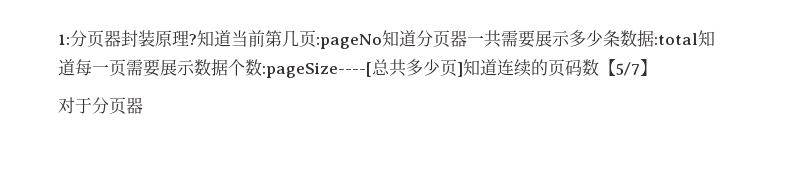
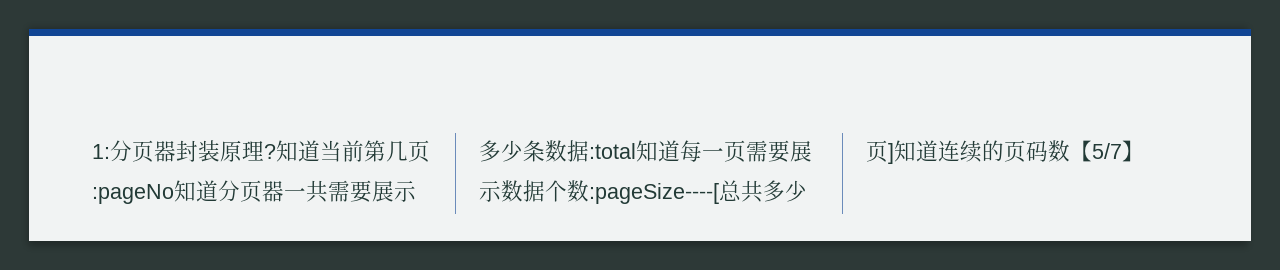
- 对于分页器

